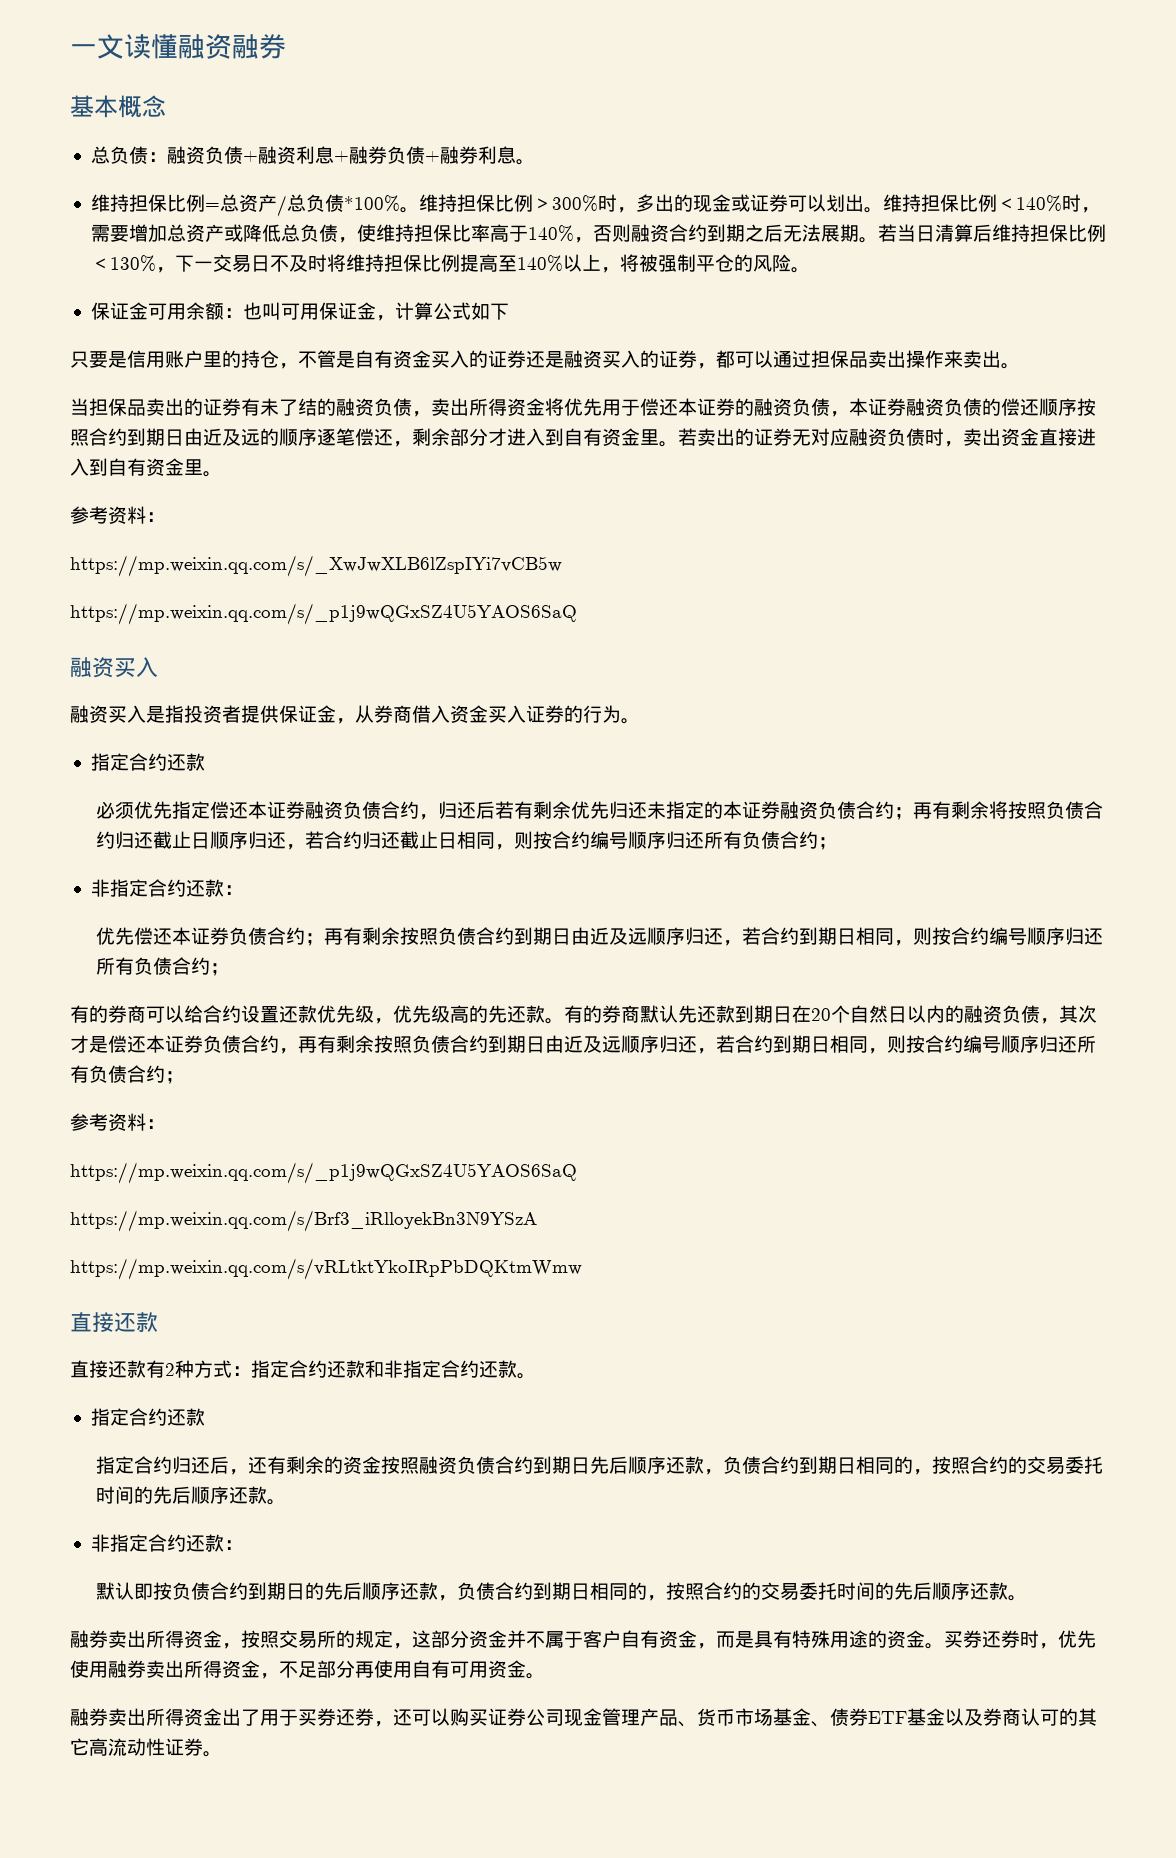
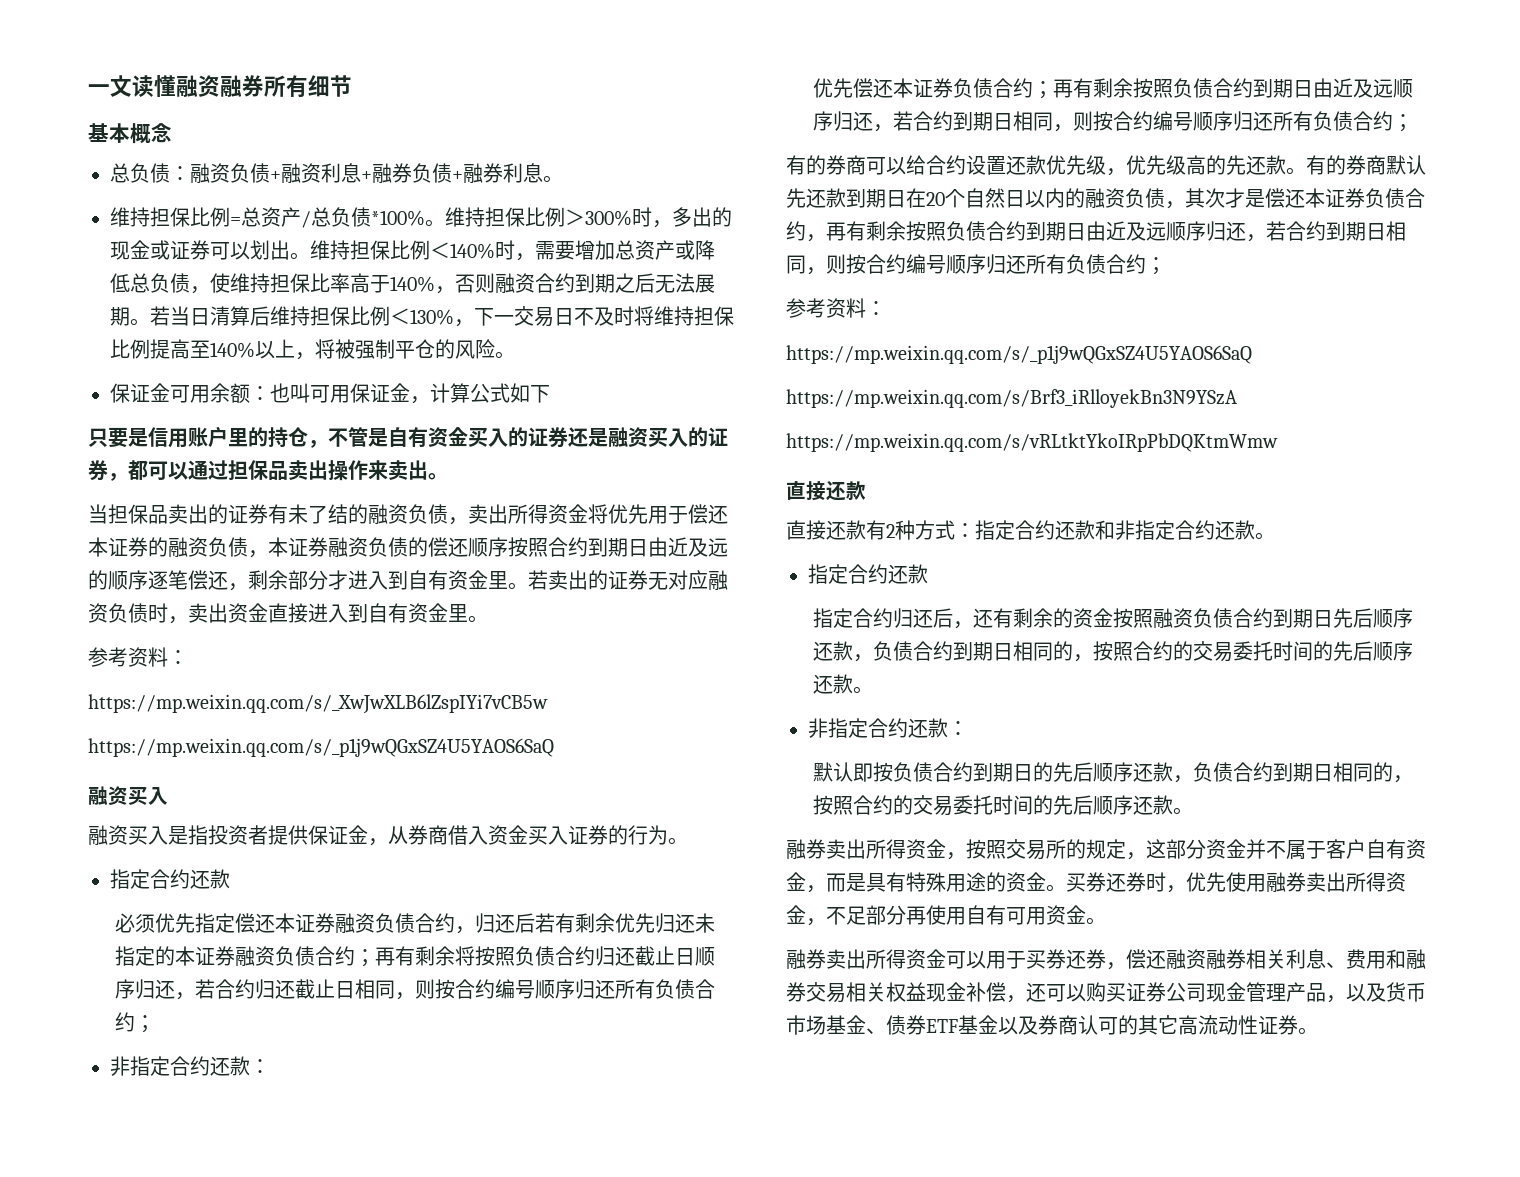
- 一文读懂融资融券
+ 一文读懂融资融券所有细节
- 融券卖出所得资金出了用于买券还券，还可以购买证券公司现金管理产品、货币市场基金、债券ETF基金以及券商认可的其它高流动性证券。
+ 融券卖出所得资金可以用于买券还券，偿还融资融券相关利息、费用和融券交易相关权益现金补偿，还可以购买证券公司现金管理产品，以及货币市场基金、债券ETF基金以及券商认可的其它高流动性证券。

